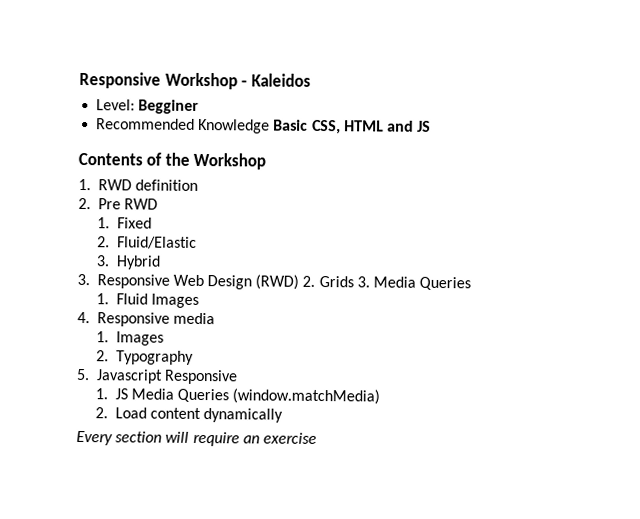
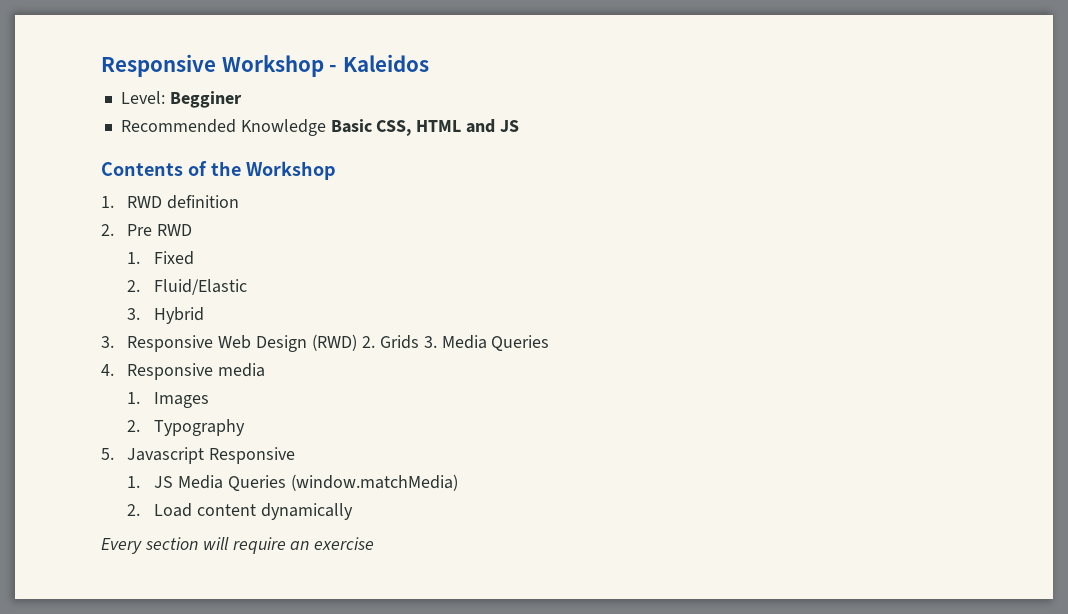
- 1. Fluid Images

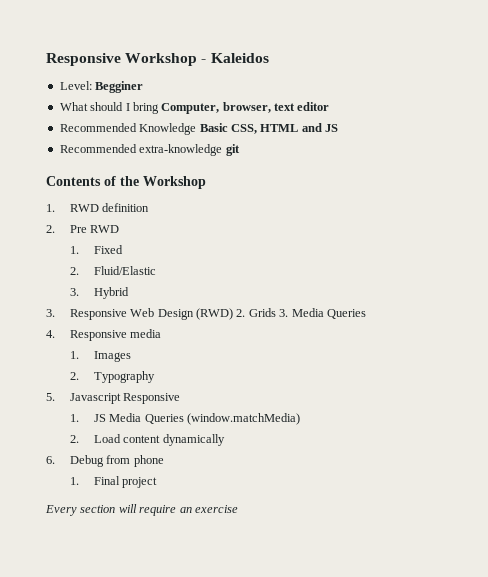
+ What should I bring Computer, browser, text editor
+ Recommended extra-knowledge git
+ 6. Debug from phone
+ 1. Final project

